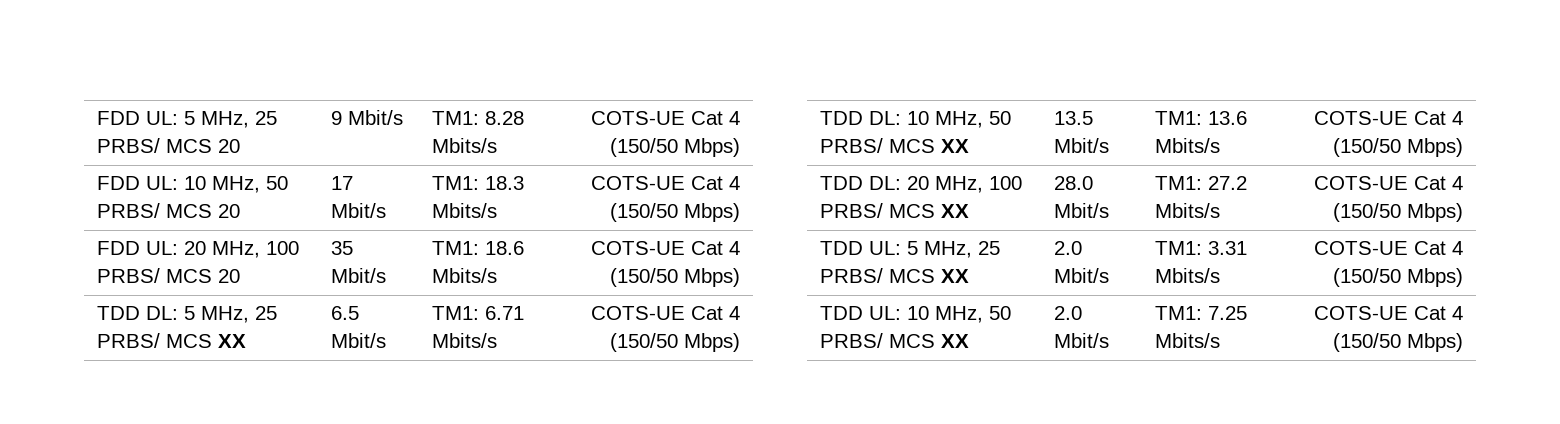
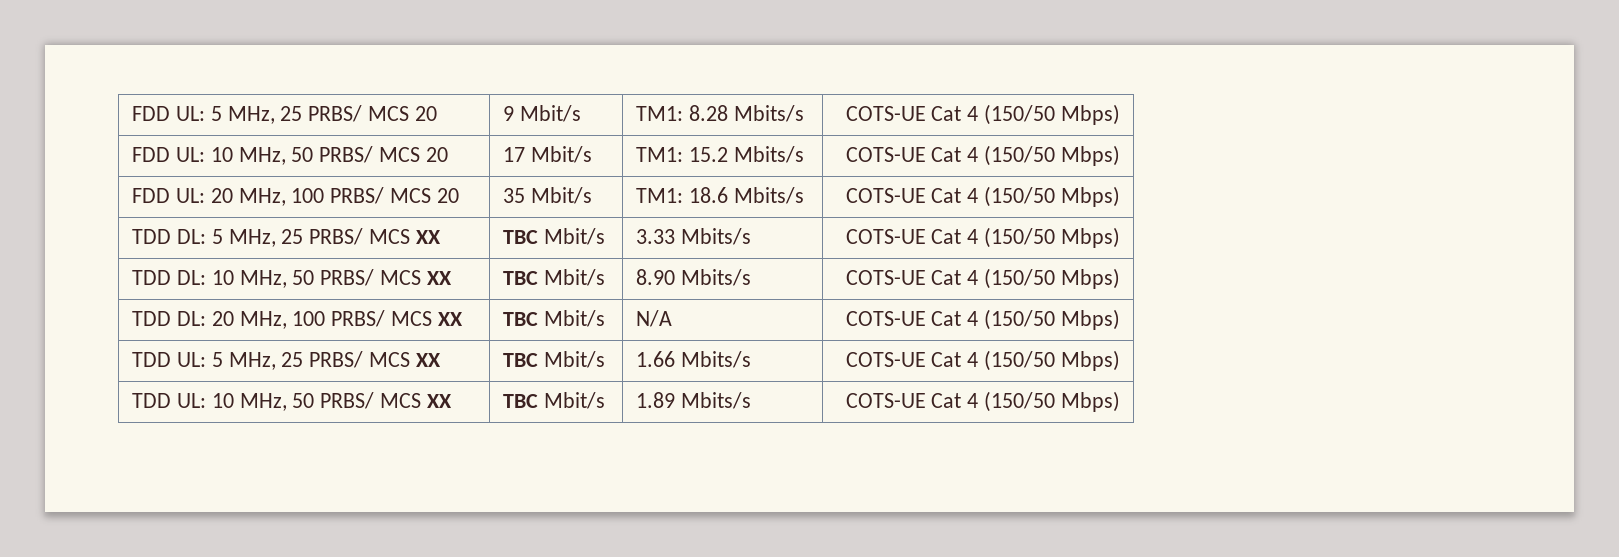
- FDD UL: 10 MHz, 50 PRBS/ MCS 20 | 17 Mbit/s | TM1: 18.3 Mbits/s | COTS-UE Cat 4 (150/50 Mbps)
+ FDD UL: 10 MHz, 50 PRBS/ MCS 20 | 17 Mbit/s | TM1: 15.2 Mbits/s | COTS-UE Cat 4 (150/50 Mbps)
- TDD DL: 5 MHz, 25 PRBS/ MCS XX | 6.5 Mbit/s | TM1: 6.71 Mbits/s | COTS-UE Cat 4 (150/50 Mbps)
+ TDD DL: 5 MHz, 25 PRBS/ MCS XX | TBC Mbit/s | 3.33 Mbits/s | COTS-UE Cat 4 (150/50 Mbps)
- TDD DL: 10 MHz, 50 PRBS/ MCS XX | 13.5 Mbit/s | TM1: 13.6 Mbits/s | COTS-UE Cat 4 (150/50 Mbps)
+ TDD DL: 10 MHz, 50 PRBS/ MCS XX | TBC Mbit/s | 8.90 Mbits/s | COTS-UE Cat 4 (150/50 Mbps)
- TDD DL: 20 MHz, 100 PRBS/ MCS XX | 28.0 Mbit/s | TM1: 27.2 Mbits/s | COTS-UE Cat 4 (150/50 Mbps)
+ TDD DL: 20 MHz, 100 PRBS/ MCS XX | TBC Mbit/s | N/A | COTS-UE Cat 4 (150/50 Mbps)
- TDD UL: 5 MHz, 25 PRBS/ MCS XX | 2.0 Mbit/s | TM1: 3.31 Mbits/s | COTS-UE Cat 4 (150/50 Mbps)
+ TDD UL: 5 MHz, 25 PRBS/ MCS XX | TBC Mbit/s | 1.66 Mbits/s | COTS-UE Cat 4 (150/50 Mbps)
- TDD UL: 10 MHz, 50 PRBS/ MCS XX | 2.0 Mbit/s | TM1: 7.25 Mbits/s | COTS-UE Cat 4 (150/50 Mbps)
+ TDD UL: 10 MHz, 50 PRBS/ MCS XX | TBC Mbit/s | 1.89 Mbits/s | COTS-UE Cat 4 (150/50 Mbps)

